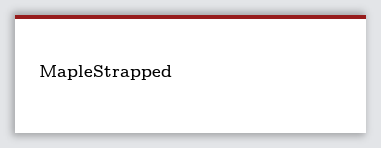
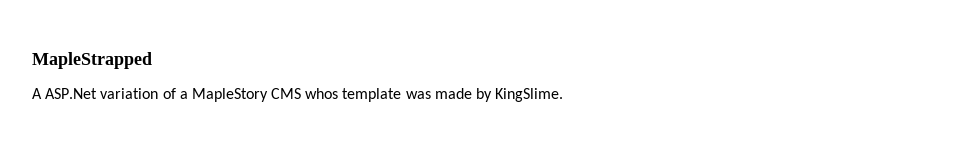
+ A ASP.Net variation of a MapleStory CMS whos template was made by KingSlime.

